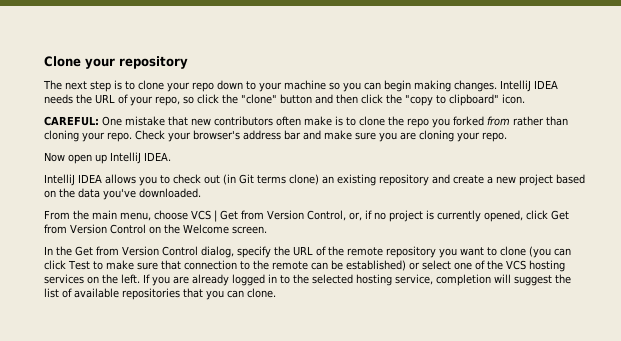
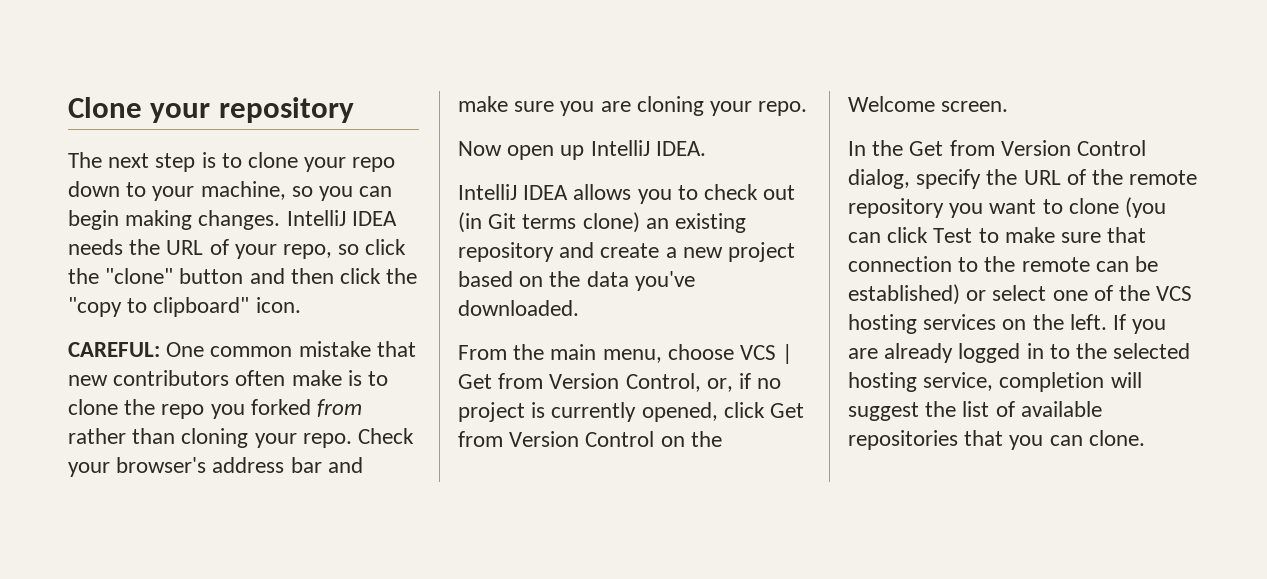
- The next step is to clone your repo down to your machine so you can begin making changes.
+ The next step is to clone your repo down to your machine, so you can begin making changes.
- CAREFUL: One mistake that new contributors often make is to clone the repo you forked from rather than cloning your repo.
+ CAREFUL: One common mistake that new contributors often make is to clone the repo you forked from rather than cloning your repo.

